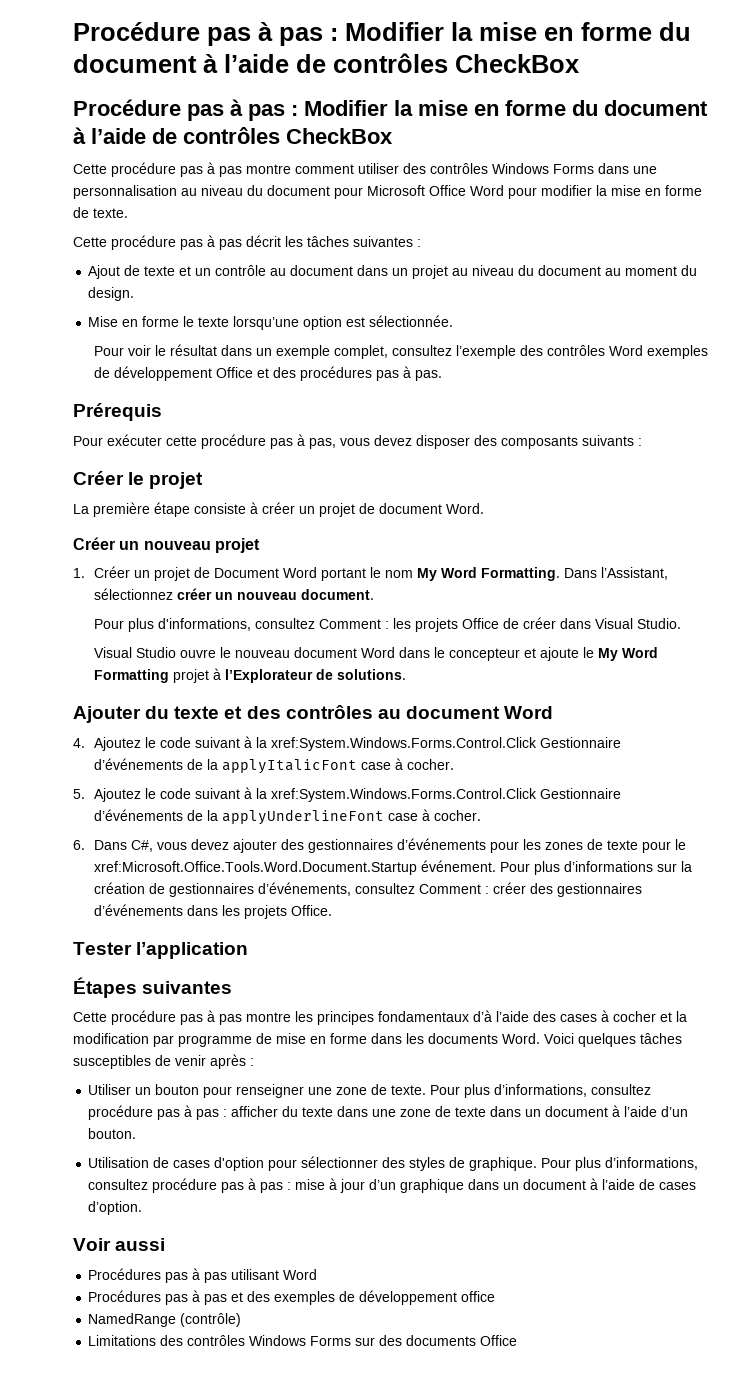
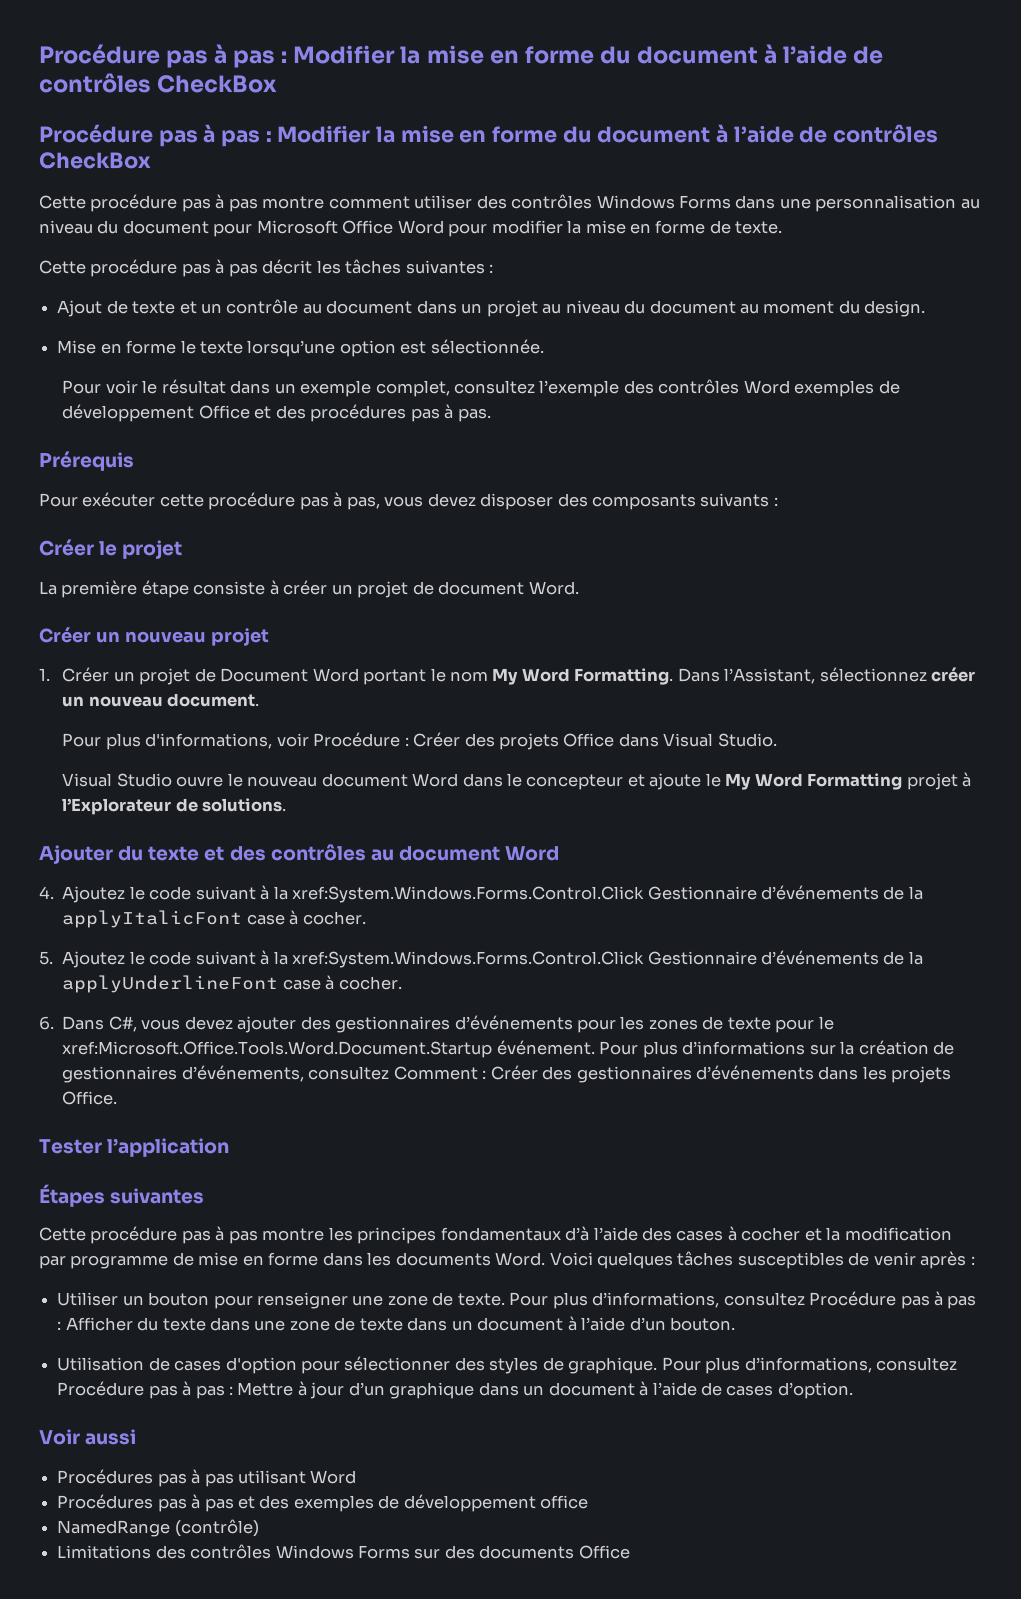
- Pour plus d'informations, consultez Comment : les projets Office de créer dans Visual Studio.
+ Pour plus d'informations, voir Procédure : Créer des projets Office dans Visual Studio.
- Pour plus d’informations sur la création de gestionnaires d’événements, consultez Comment : créer des gestionnaires d’événements dans les projets Office.
+ Pour plus d’informations sur la création de gestionnaires d’événements, consultez Comment : Créer des gestionnaires d’événements dans les projets Office.
- Pour plus d’informations, consultez procédure pas à pas : afficher du texte dans une zone de texte dans un document à l’aide d’un bouton.
+ Pour plus d’informations, consultez Procédure pas à pas : Afficher du texte dans une zone de texte dans un document à l’aide d’un bouton.
- Pour plus d’informations, consultez procédure pas à pas : mise à jour d’un graphique dans un document à l’aide de cases d’option.
+ Pour plus d’informations, consultez Procédure pas à pas : Mettre à jour d’un graphique dans un document à l’aide de cases d’option.

